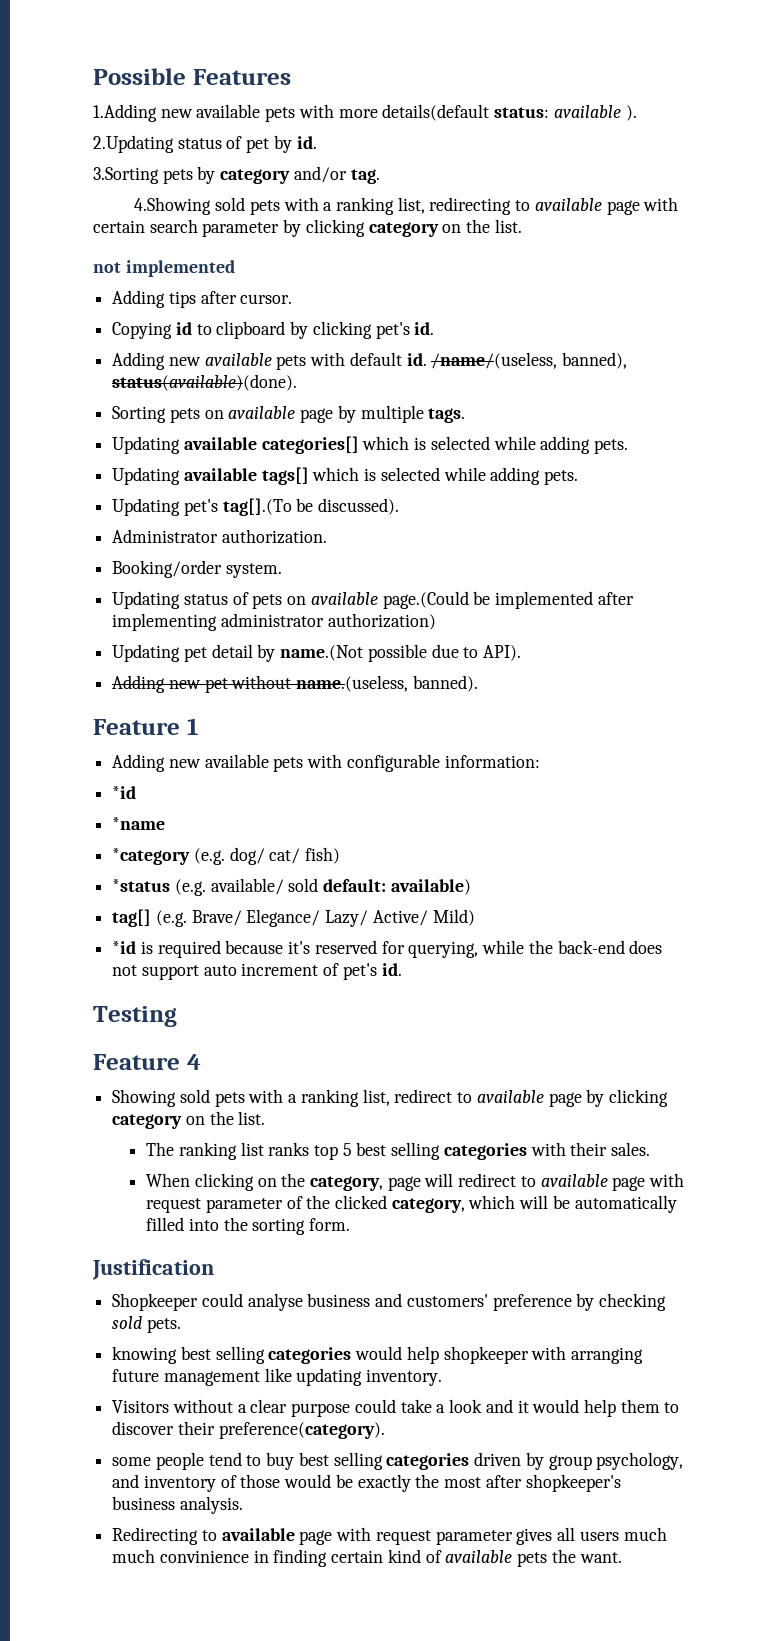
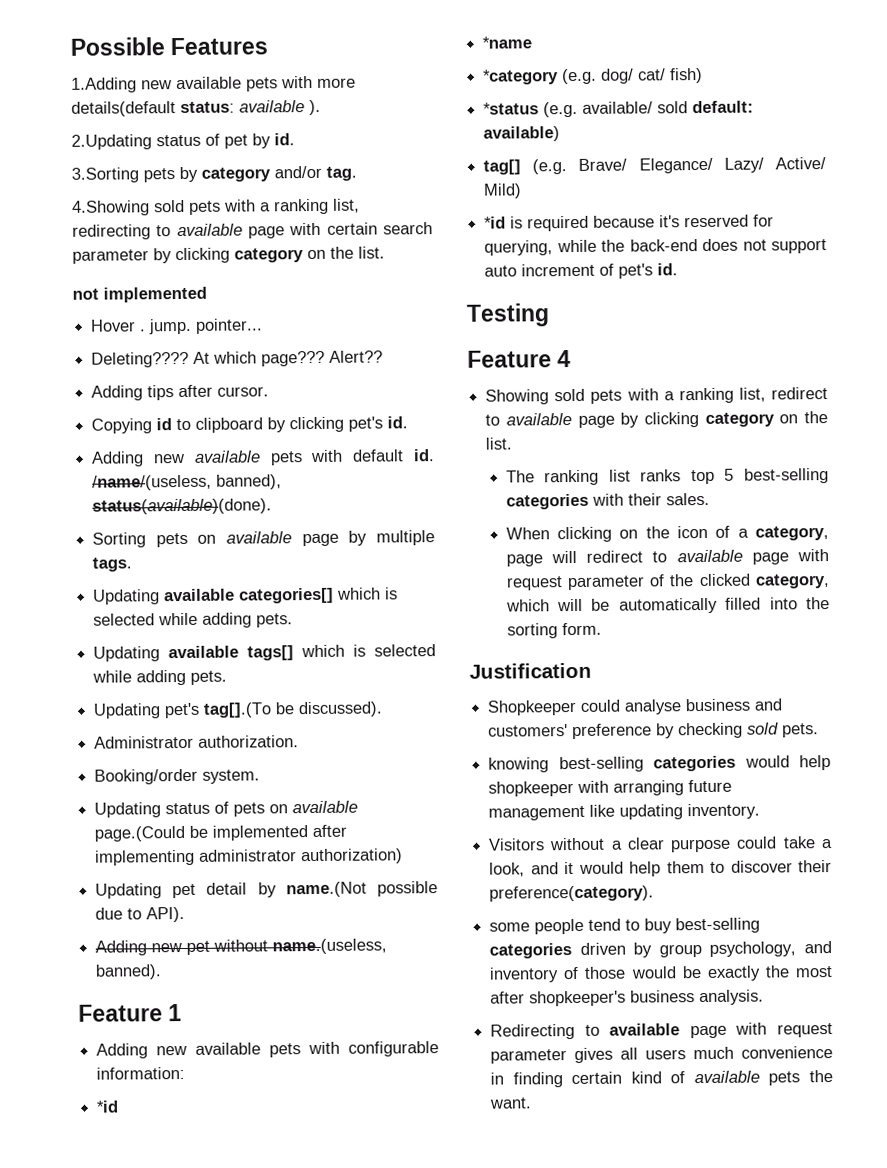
+ Hover . jump. pointer...
+ Deleting???? At which page??? Alert??
- The ranking list ranks top 5 best selling categories with their sales.
+ The ranking list ranks top 5 best-selling categories with their sales.
- When clicking on the category, page will redirect to available page with request parameter of the clicked category, which will be automatically filled into the sorting form.
+ When clicking on the icon of a category, page will redirect to available page with request parameter of the clicked category, which will be automatically filled into the sorting form.
- knowing best selling categories would help shopkeeper with arranging future management like updating inventory.
+ knowing best-selling categories would help shopkeeper with arranging future management like updating inventory.
- Visitors without a clear purpose could take a look and it would help them to discover their preference(category).
+ Visitors without a clear purpose could take a look, and it would help them to discover their preference(category).
- some people tend to buy best selling categories driven by group psychology, and inventory of those would be exactly the most after shopkeeper's business analysis.
+ some people tend to buy best-selling categories driven by group psychology, and inventory of those would be exactly the most after shopkeeper's business analysis.
- Redirecting to available page with request parameter gives all users much much convinience in finding certain kind of available pets the want.
+ Redirecting to available page with request parameter gives all users much convenience in finding certain kind of available pets the want.

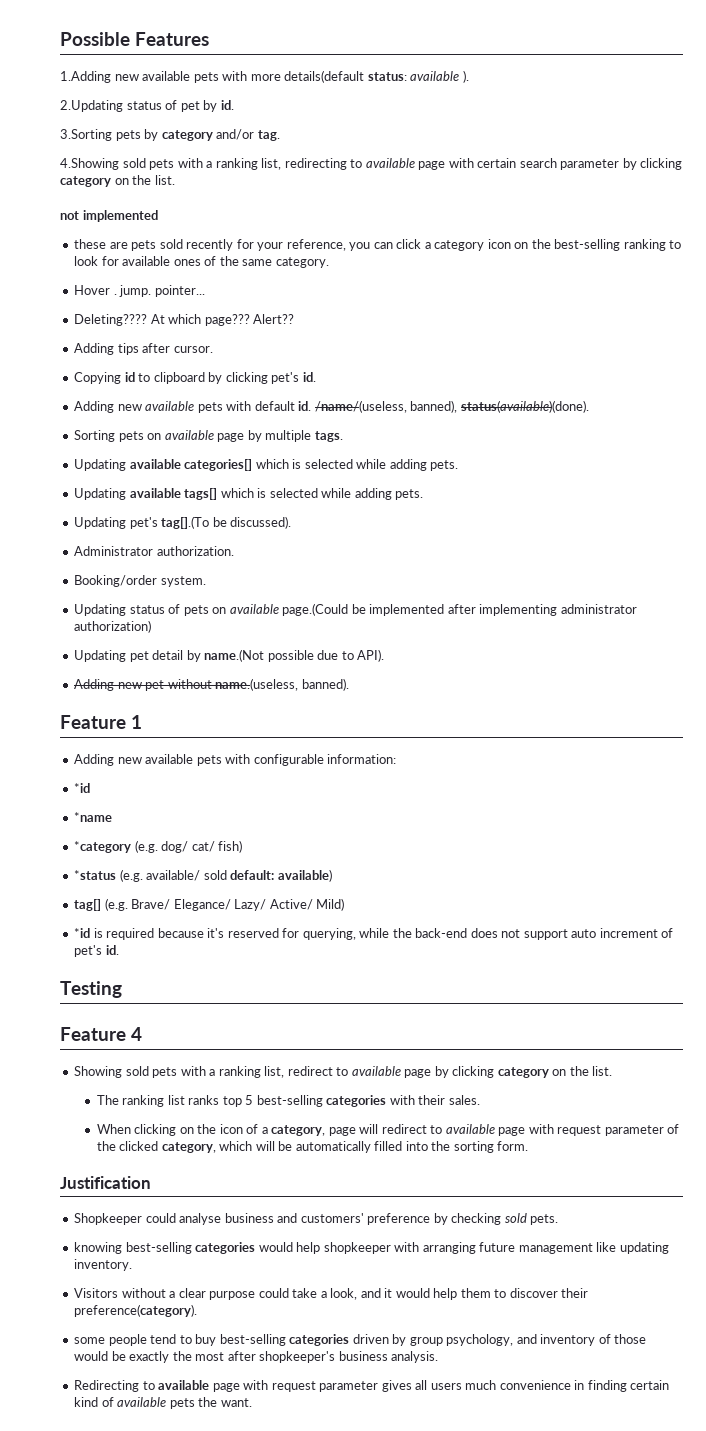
+ these are pets sold recently for your reference, you can click a category icon on the best-selling ranking to look for available ones of the same category.

